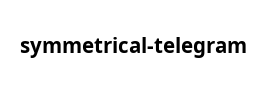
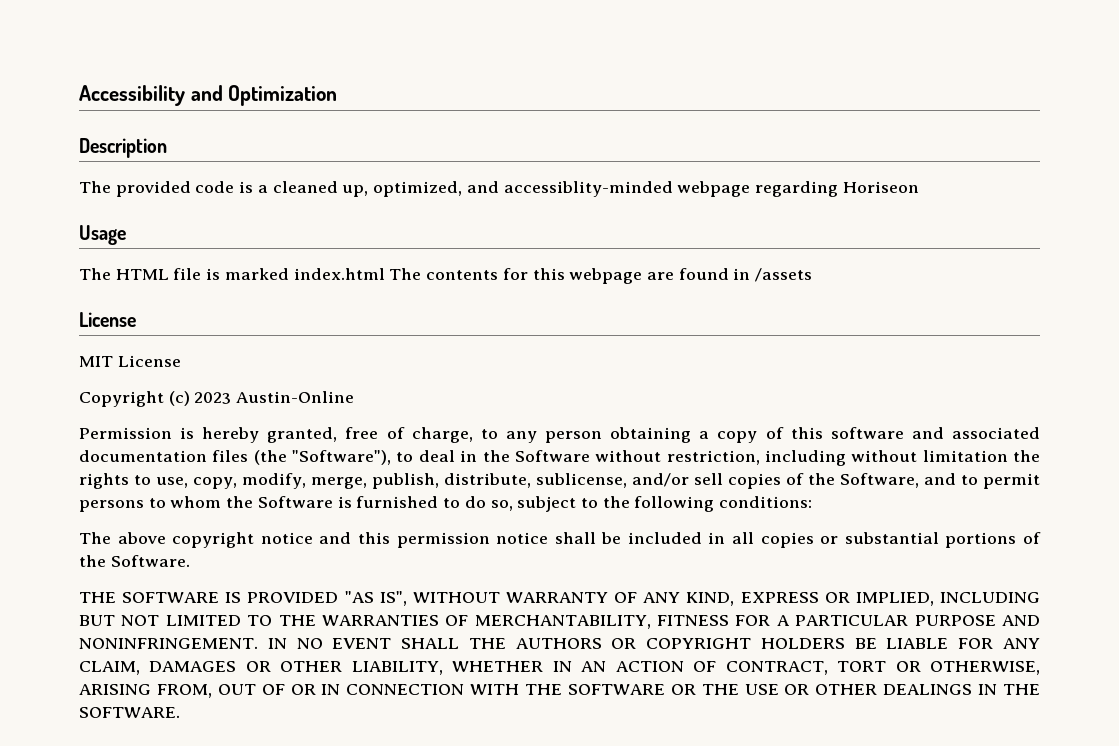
- symmetrical-telegram
+ Accessibility and Optimization
+ Description
+ The provided code is a cleaned up, optimized, and accessiblity-minded webpage regarding Horiseon
+ Usage
+ The HTML file is marked index.html The contents for this webpage are found in /assets
+ License
+ MIT License
+ Copyright (c) 2023 Austin-Online
+ Permission is hereby granted, free of charge, to any person obtaining a copy of this software and associated documentation files (the "Software"), to deal in the Software without restriction, including without limitation the rights to use, copy, modify, merge, publish, distribute, sublicense, and/or sell copies of the Software, and to permit persons to whom the Software is furnished to do so, subject to the following conditions:
+ The above copyright notice and this permission notice shall be included in all copies or substantial portions of the Software.
+ THE SOFTWARE IS PROVIDED "AS IS", WITHOUT WARRANTY OF ANY KIND, EXPRESS OR IMPLIED, INCLUDING BUT NOT LIMITED TO THE WARRANTIES OF MERCHANTABILITY, FITNESS FOR A PARTICULAR PURPOSE AND NONINFRINGEMENT. IN NO EVENT SHALL THE AUTHORS OR COPYRIGHT HOLDERS BE LIABLE FOR ANY CLAIM, DAMAGES OR OTHER LIABILITY, WHETHER IN AN ACTION OF CONTRACT, TORT OR OTHERWISE, ARISING FROM, OUT OF OR IN CONNECTION WITH THE SOFTWARE OR THE USE OR OTHER DEALINGS IN THE SOFTWARE.

